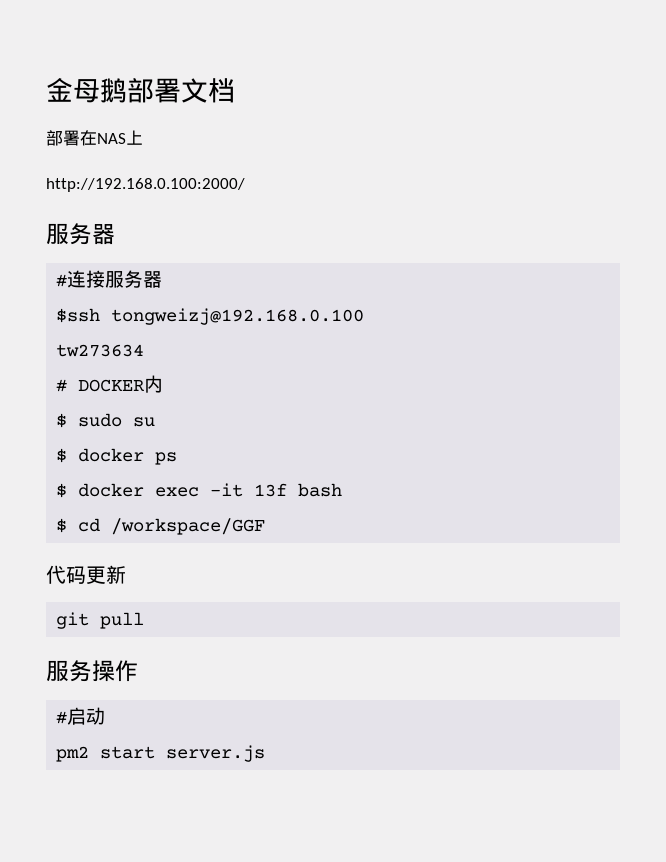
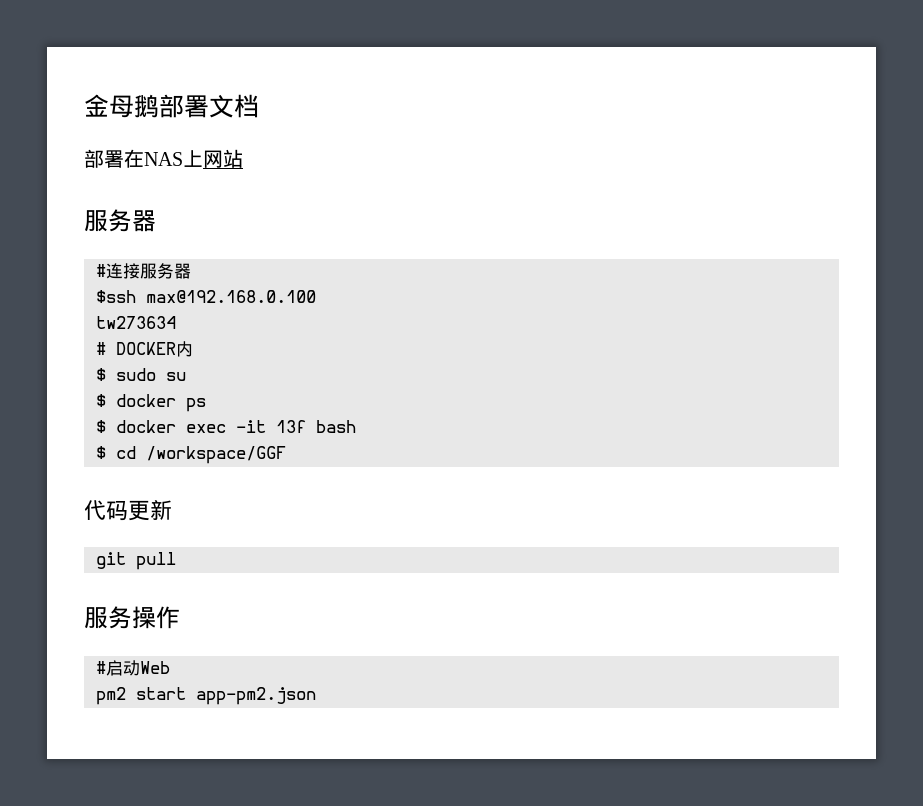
- 部署在NAS上
- http://192.168.0.100:2000/
+ 部署在NAS上网站
- $ssh tongweizj@192.168.0.100
+ $ssh max@192.168.0.100
- #启动
+ #启动Web
- pm2 start server.js
+ pm2 start app-pm2.json

